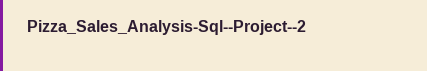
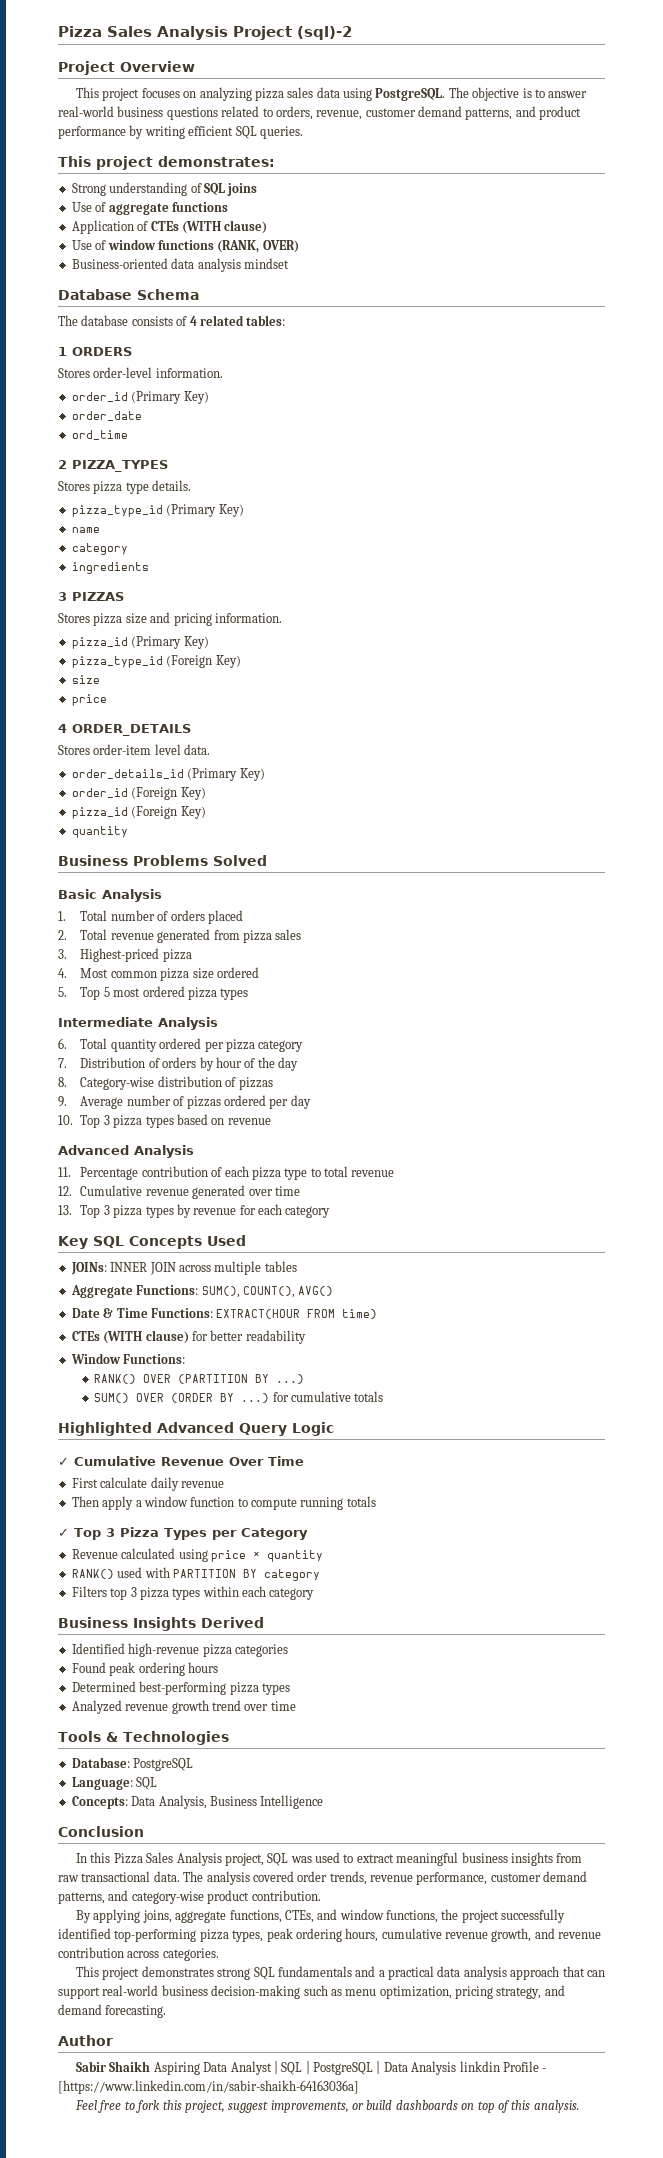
- Pizza_Sales_Analysis-Sql--Project--2
+ Pizza Sales Analysis Project (sql)-2
+ Project Overview
+ This project focuses on analyzing pizza sales data using PostgreSQL. The objective is to answer real-world business questions related to orders, revenue, customer demand patterns, and product performance by writing efficient SQL queries.
+ This project demonstrates:
+ Strong understanding of SQL joins
+ Use of aggregate functions
+ Application of CTEs (WITH clause)
+ Use of window functions (RANK, OVER)
+ Business-oriented data analysis mindset
+ Database Schema
+ The database consists of 4 related tables:
+ 1 ORDERS
+ Stores order-level information.
+ order_id (Primary Key)
+ order_date
+ ord_time
+ 2 PIZZA_TYPES
+ Stores pizza type details.
+ pizza_type_id (Primary Key)
+ name
+ category
+ ingredients
+ 3 PIZZAS
+ Stores pizza size and pricing information.
+ pizza_id (Primary Key)
+ pizza_type_id (Foreign Key)
+ size
+ price
+ 4 ORDER_DETAILS
+ Stores order-item level data.
+ order_details_id (Primary Key)
+ order_id (Foreign Key)
+ pizza_id (Foreign Key)
+ quantity
+ Business Problems Solved
+ Basic Analysis
+ 1. Total number of orders placed
+ 2. Total revenue generated from pizza sales
+ 3. Highest-priced pizza
+ 4. Most common pizza size ordered
+ 5. Top 5 most ordered pizza types
+ Intermediate Analysis
+ 6. Total quantity ordered per pizza category
+ 7. Distribution of orders by hour of the day
+ 8. Category-wise distribution of pizzas
+ 9. Average number of pizzas ordered per day
+ 10. Top 3 pizza types based on revenue
+ Advanced Analysis
+ 11. Percentage contribution of each pizza type to total revenue
+ 12. Cumulative revenue generated over time
+ 13. Top 3 pizza types by revenue for each category
+ Key SQL Concepts Used
+ JOINs: INNER JOIN across multiple tables
+ Aggregate Functions: SUM(), COUNT(), AVG()
+ Date & Time Functions: EXTRACT(HOUR FROM time)
+ CTEs (WITH clause) for better readability
+ Window Functions:
+ RANK() OVER (PARTITION BY ...)
+ SUM() OVER (ORDER BY ...) for cumulative totals
+ Highlighted Advanced Query Logic
+ ✓ Cumulative Revenue Over Time
+ First calculate daily revenue
+ Then apply a window function to compute running totals
+ ✓ Top 3 Pizza Types per Category
+ Revenue calculated using price × quantity
+ RANK() used with PARTITION BY category
+ Filters top 3 pizza types within each category
+ Business Insights Derived
+ Identified high-revenue pizza categories
+ Found peak ordering hours
+ Determined best-performing pizza types
+ Analyzed revenue growth trend over time
+ Tools & Technologies
+ Database: PostgreSQL
+ Language: SQL
+ Concepts: Data Analysis, Business Intelligence
+ Conclusion
+ In this Pizza Sales Analysis project, SQL was used to extract meaningful business insights from raw transactional data. The analysis covered order trends, revenue performance, customer demand patterns, and category-wise product contribution.
+ By applying joins, aggregate functions, CTEs, and window functions, the project successfully identified top-performing pizza types, peak ordering hours, cumulative revenue growth, and revenue contribution across categories.
+ This project demonstrates strong SQL fundamentals and a practical data analysis approach that can support real-world business decision-making such as menu optimization, pricing strategy, and demand forecasting.
+ Author
+ Sabir Shaikh Aspiring Data Analyst | SQL | PostgreSQL | Data Analysis linkdin Profile - [https://www.linkedin.com/in/sabir-shaikh-64163036a]
+ Feel free to fork this project, suggest improvements, or build dashboards on top of this analysis.

